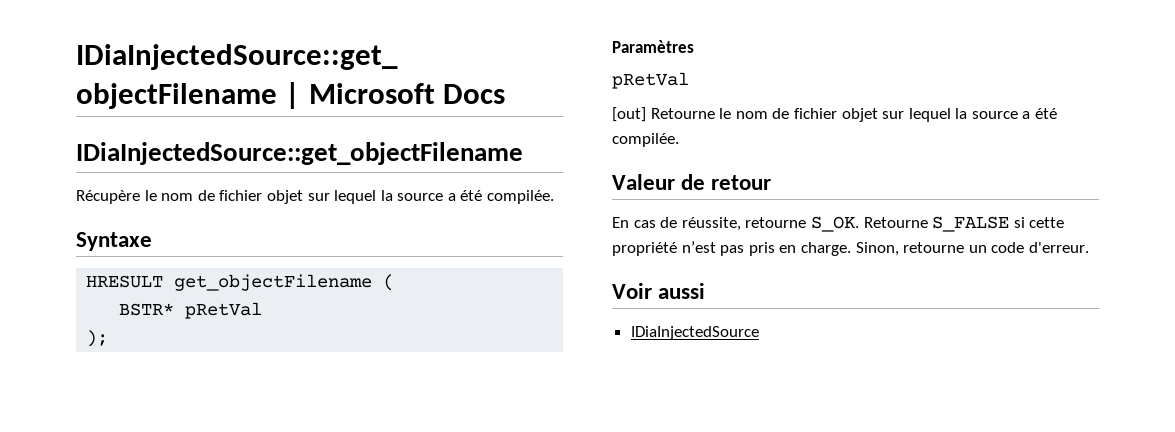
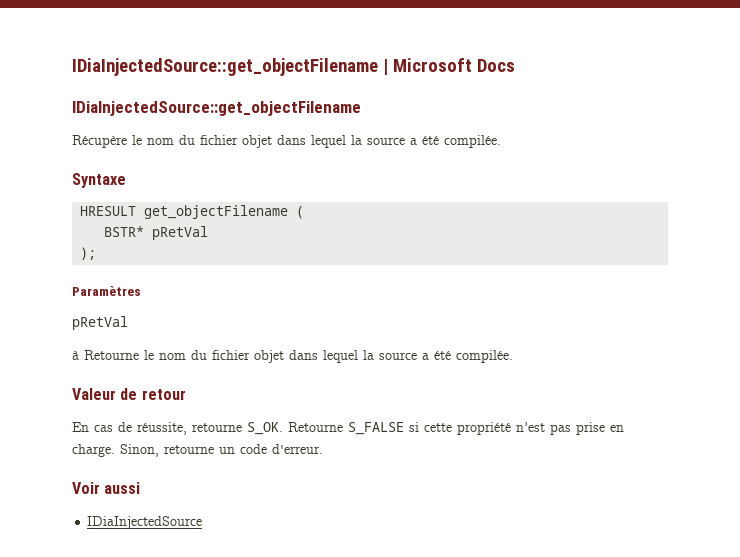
- Récupère le nom de fichier objet sur lequel la source a été compilée.
+ Récupère le nom du fichier objet dans lequel la source a été compilée.
- [out] Retourne le nom de fichier objet sur lequel la source a été compilée.
+ à Retourne le nom du fichier objet dans lequel la source a été compilée.
- Retourne S_FALSE si cette propriété n’est pas pris en charge.
+ Retourne S_FALSE si cette propriété n’est pas prise en charge.

